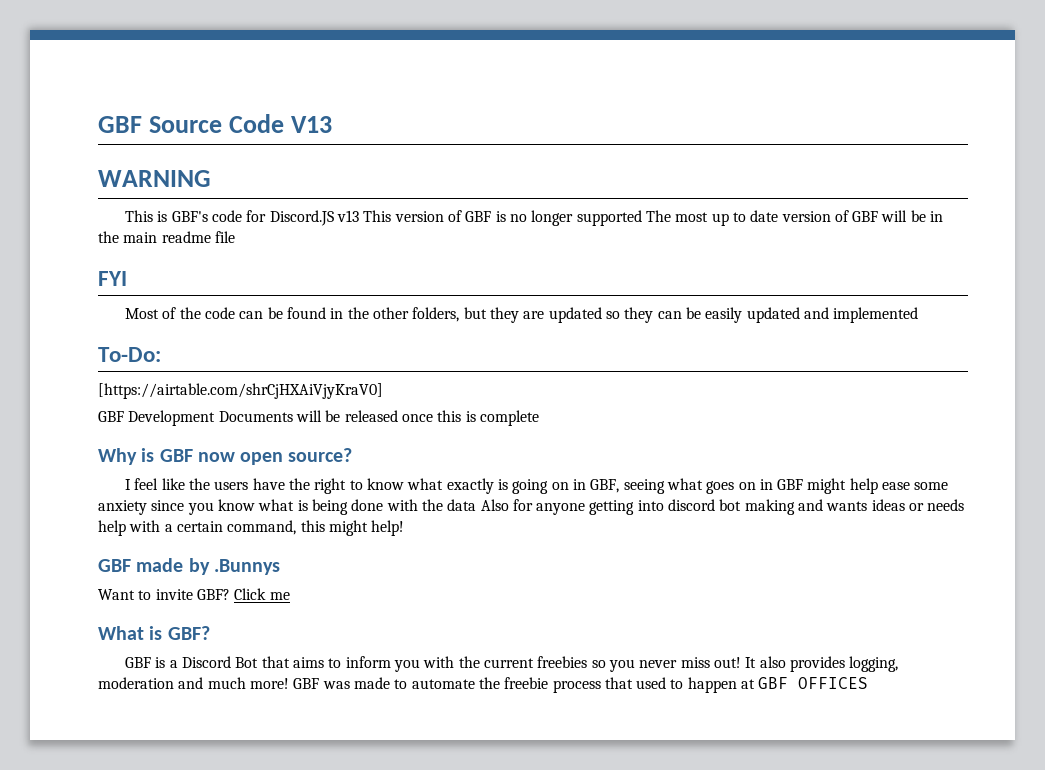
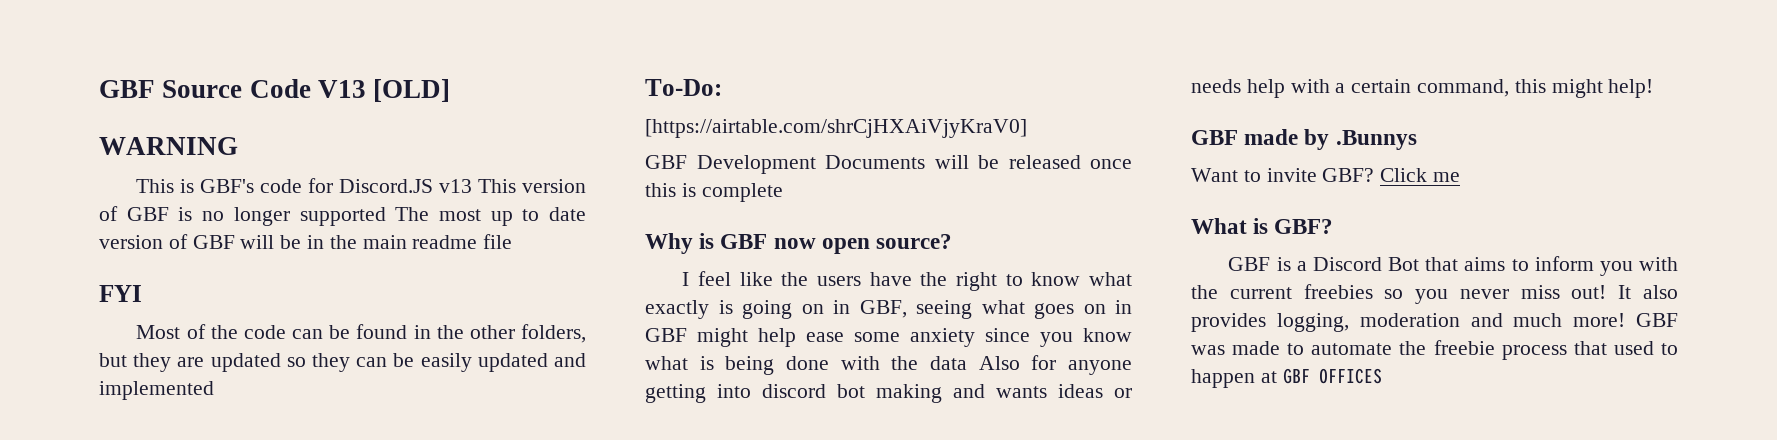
- GBF Source Code V13
+ GBF Source Code V13 [OLD]

